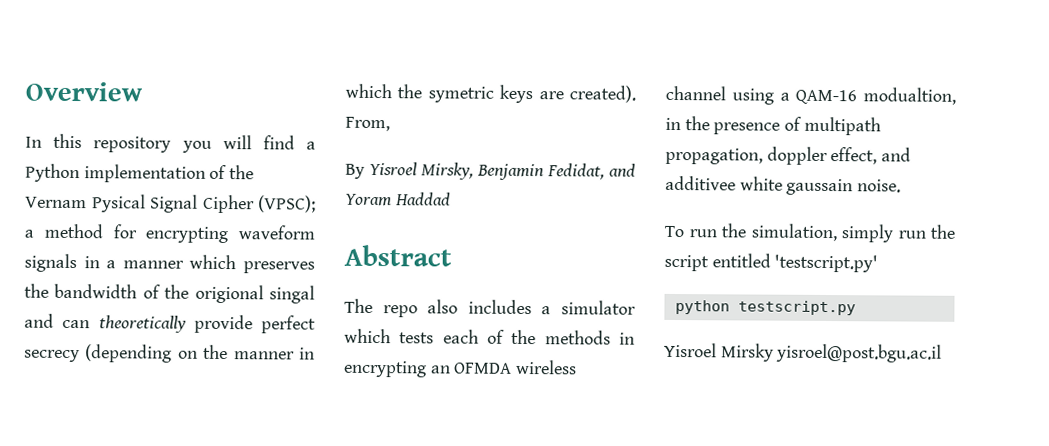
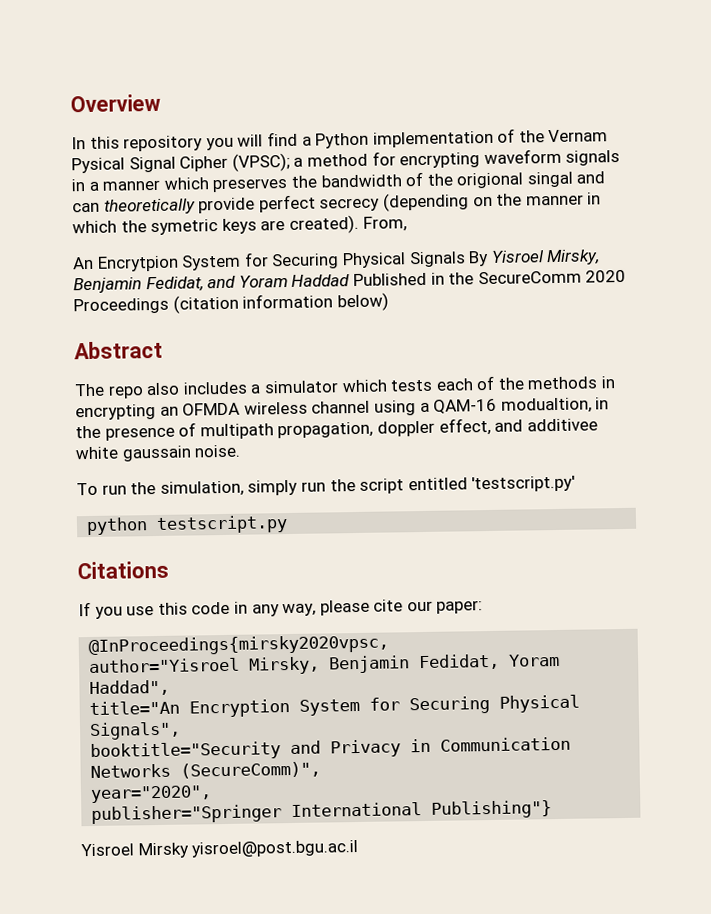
- By Yisroel Mirsky, Benjamin Fedidat, and Yoram Haddad
+ An Encrytpion System for Securing Physical Signals By Yisroel Mirsky, Benjamin Fedidat, and Yoram Haddad Published in the SecureComm 2020 Proceedings (citation information below)
+ Citations
+ If you use this code in any way, please cite our paper:
+ @InProceedings{mirsky2020vpsc,
+ author="Yisroel Mirsky, Benjamin Fedidat, Yoram Haddad",
+ title="An Encryption System for Securing Physical Signals",
+ booktitle="Security and Privacy in Communication Networks (SecureComm)",
+ year="2020",
+ publisher="Springer International Publishing"}

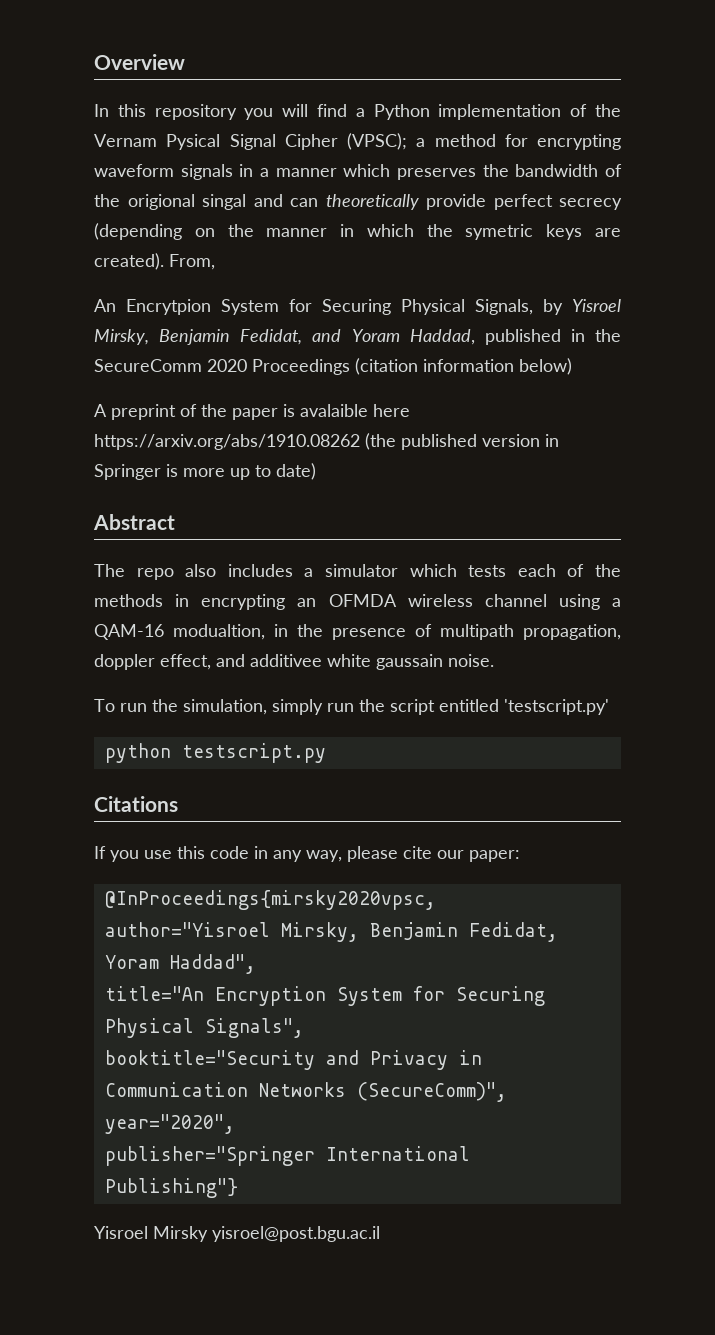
- An Encrytpion System for Securing Physical Signals By Yisroel Mirsky, Benjamin Fedidat, and Yoram Haddad Published in the SecureComm 2020 Proceedings (citation information below)
+ An Encrytpion System for Securing Physical Signals, by Yisroel Mirsky, Benjamin Fedidat, and Yoram Haddad, published in the SecureComm 2020 Proceedings (citation information below)
+ A preprint of the paper is avalaible here https://arxiv.org/abs/1910.08262 (the published version in Springer is more up to date)

